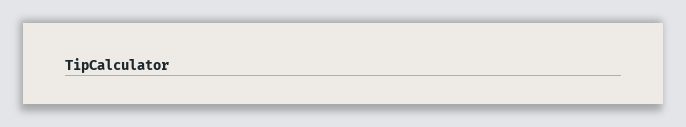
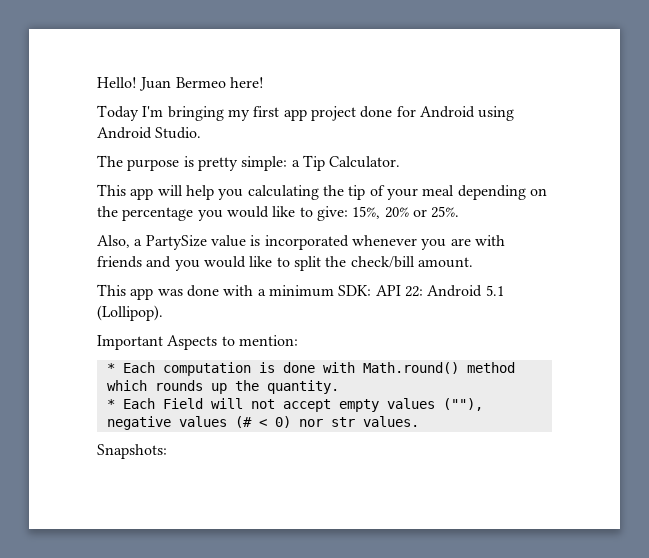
- TipCalculator
+ Hello! Juan Bermeo here!
+ Today I'm bringing my first app project done for Android using Android Studio.
+ The purpose is pretty simple: a Tip Calculator.
+ This app will help you calculating the tip of your meal depending on the percentage you would like to give: 15%, 20% or 25%.
+ Also, a PartySize value is incorporated whenever you are with friends and you would like to split the check/bill amount.
+ This app was done with a minimum SDK: API 22: Android 5.1 (Lollipop).
+ Important Aspects to mention:
+ * Each computation is done with Math.round() method which rounds up the quantity.
+ * Each Field will not accept empty values (""), negative values (# < 0) nor str values.
+ Snapshots:

